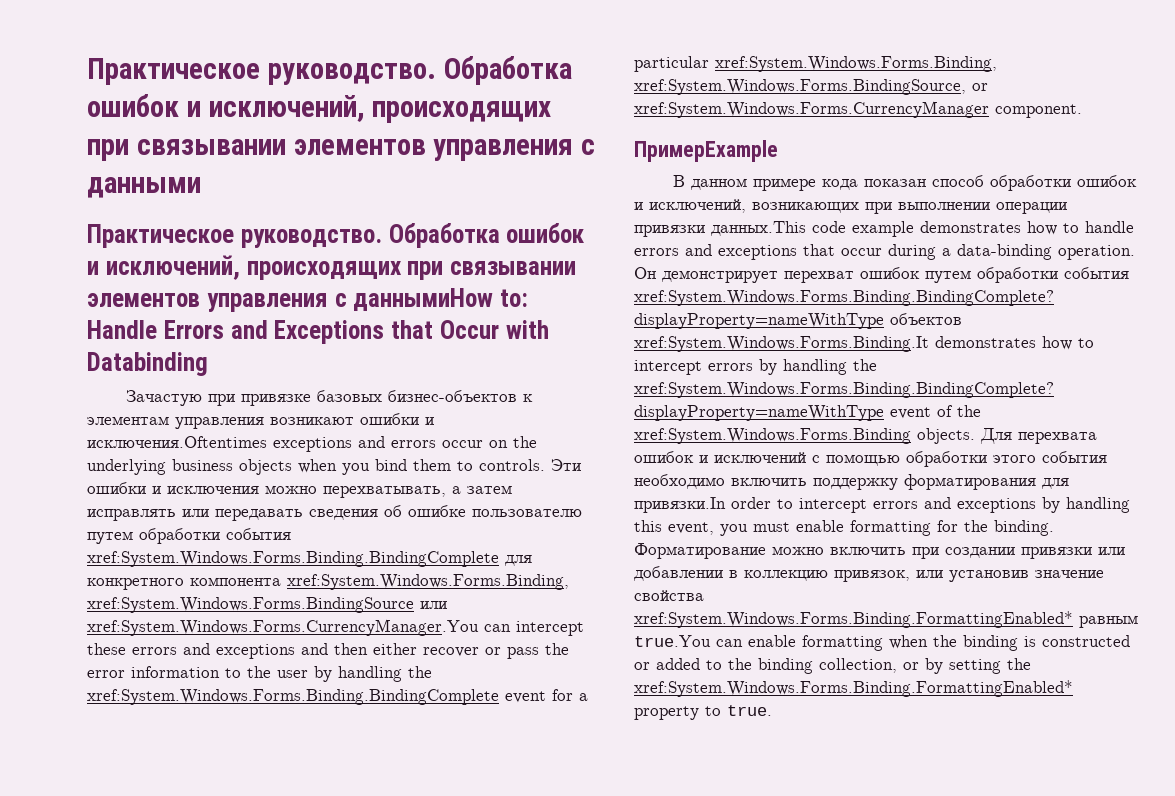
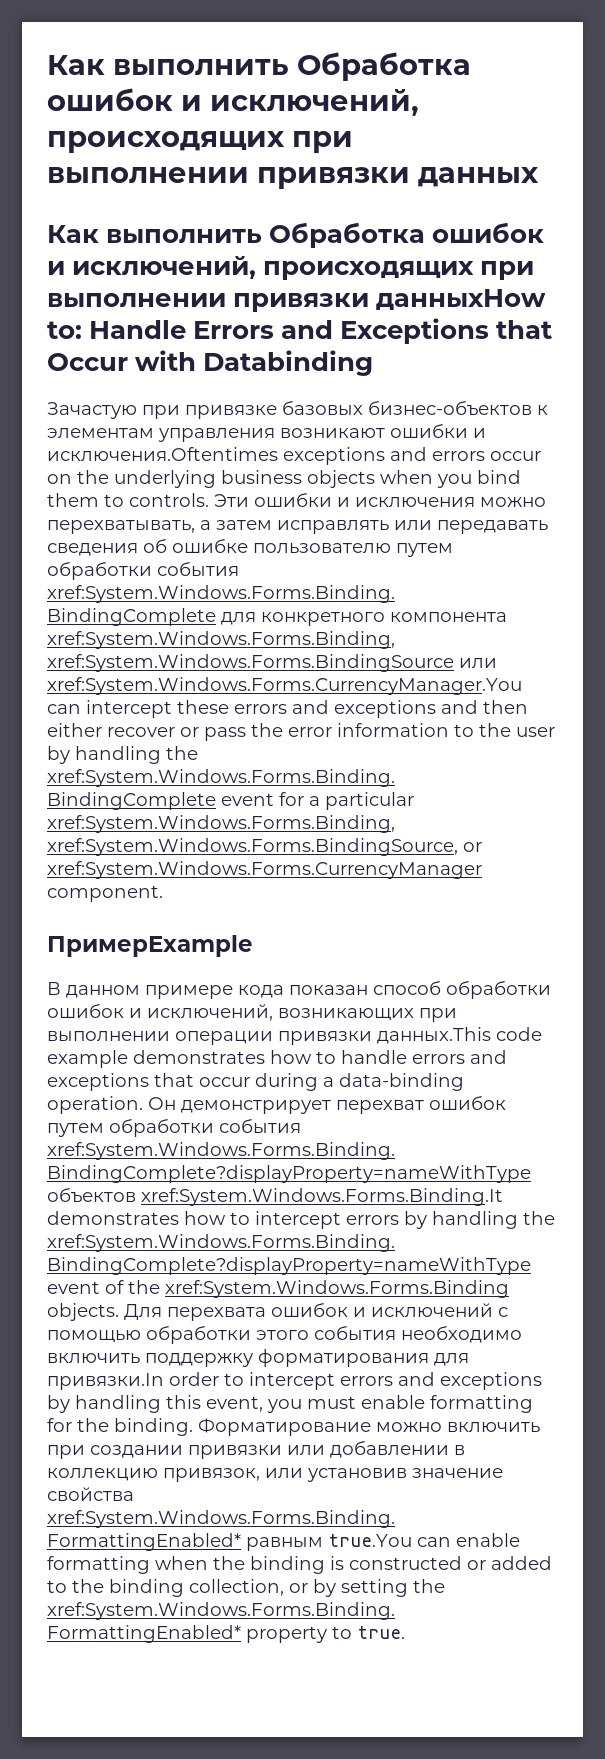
- Практическое руководство. Обработка ошибок и исключений, происходящих при связывании элементов управления с данными
- Практическое руководство. Обработка ошибок и исключений, происходящих при связывании элементов управления с даннымиHow to: Handle Errors and Exceptions that Occur with Databinding
+ Как выполнить Обработка ошибок и исключений, происходящих при выполнении привязки данных
+ Как выполнить Обработка ошибок и исключений, происходящих при выполнении привязки данныхHow to: Handle Errors and Exceptions that Occur with Databinding

